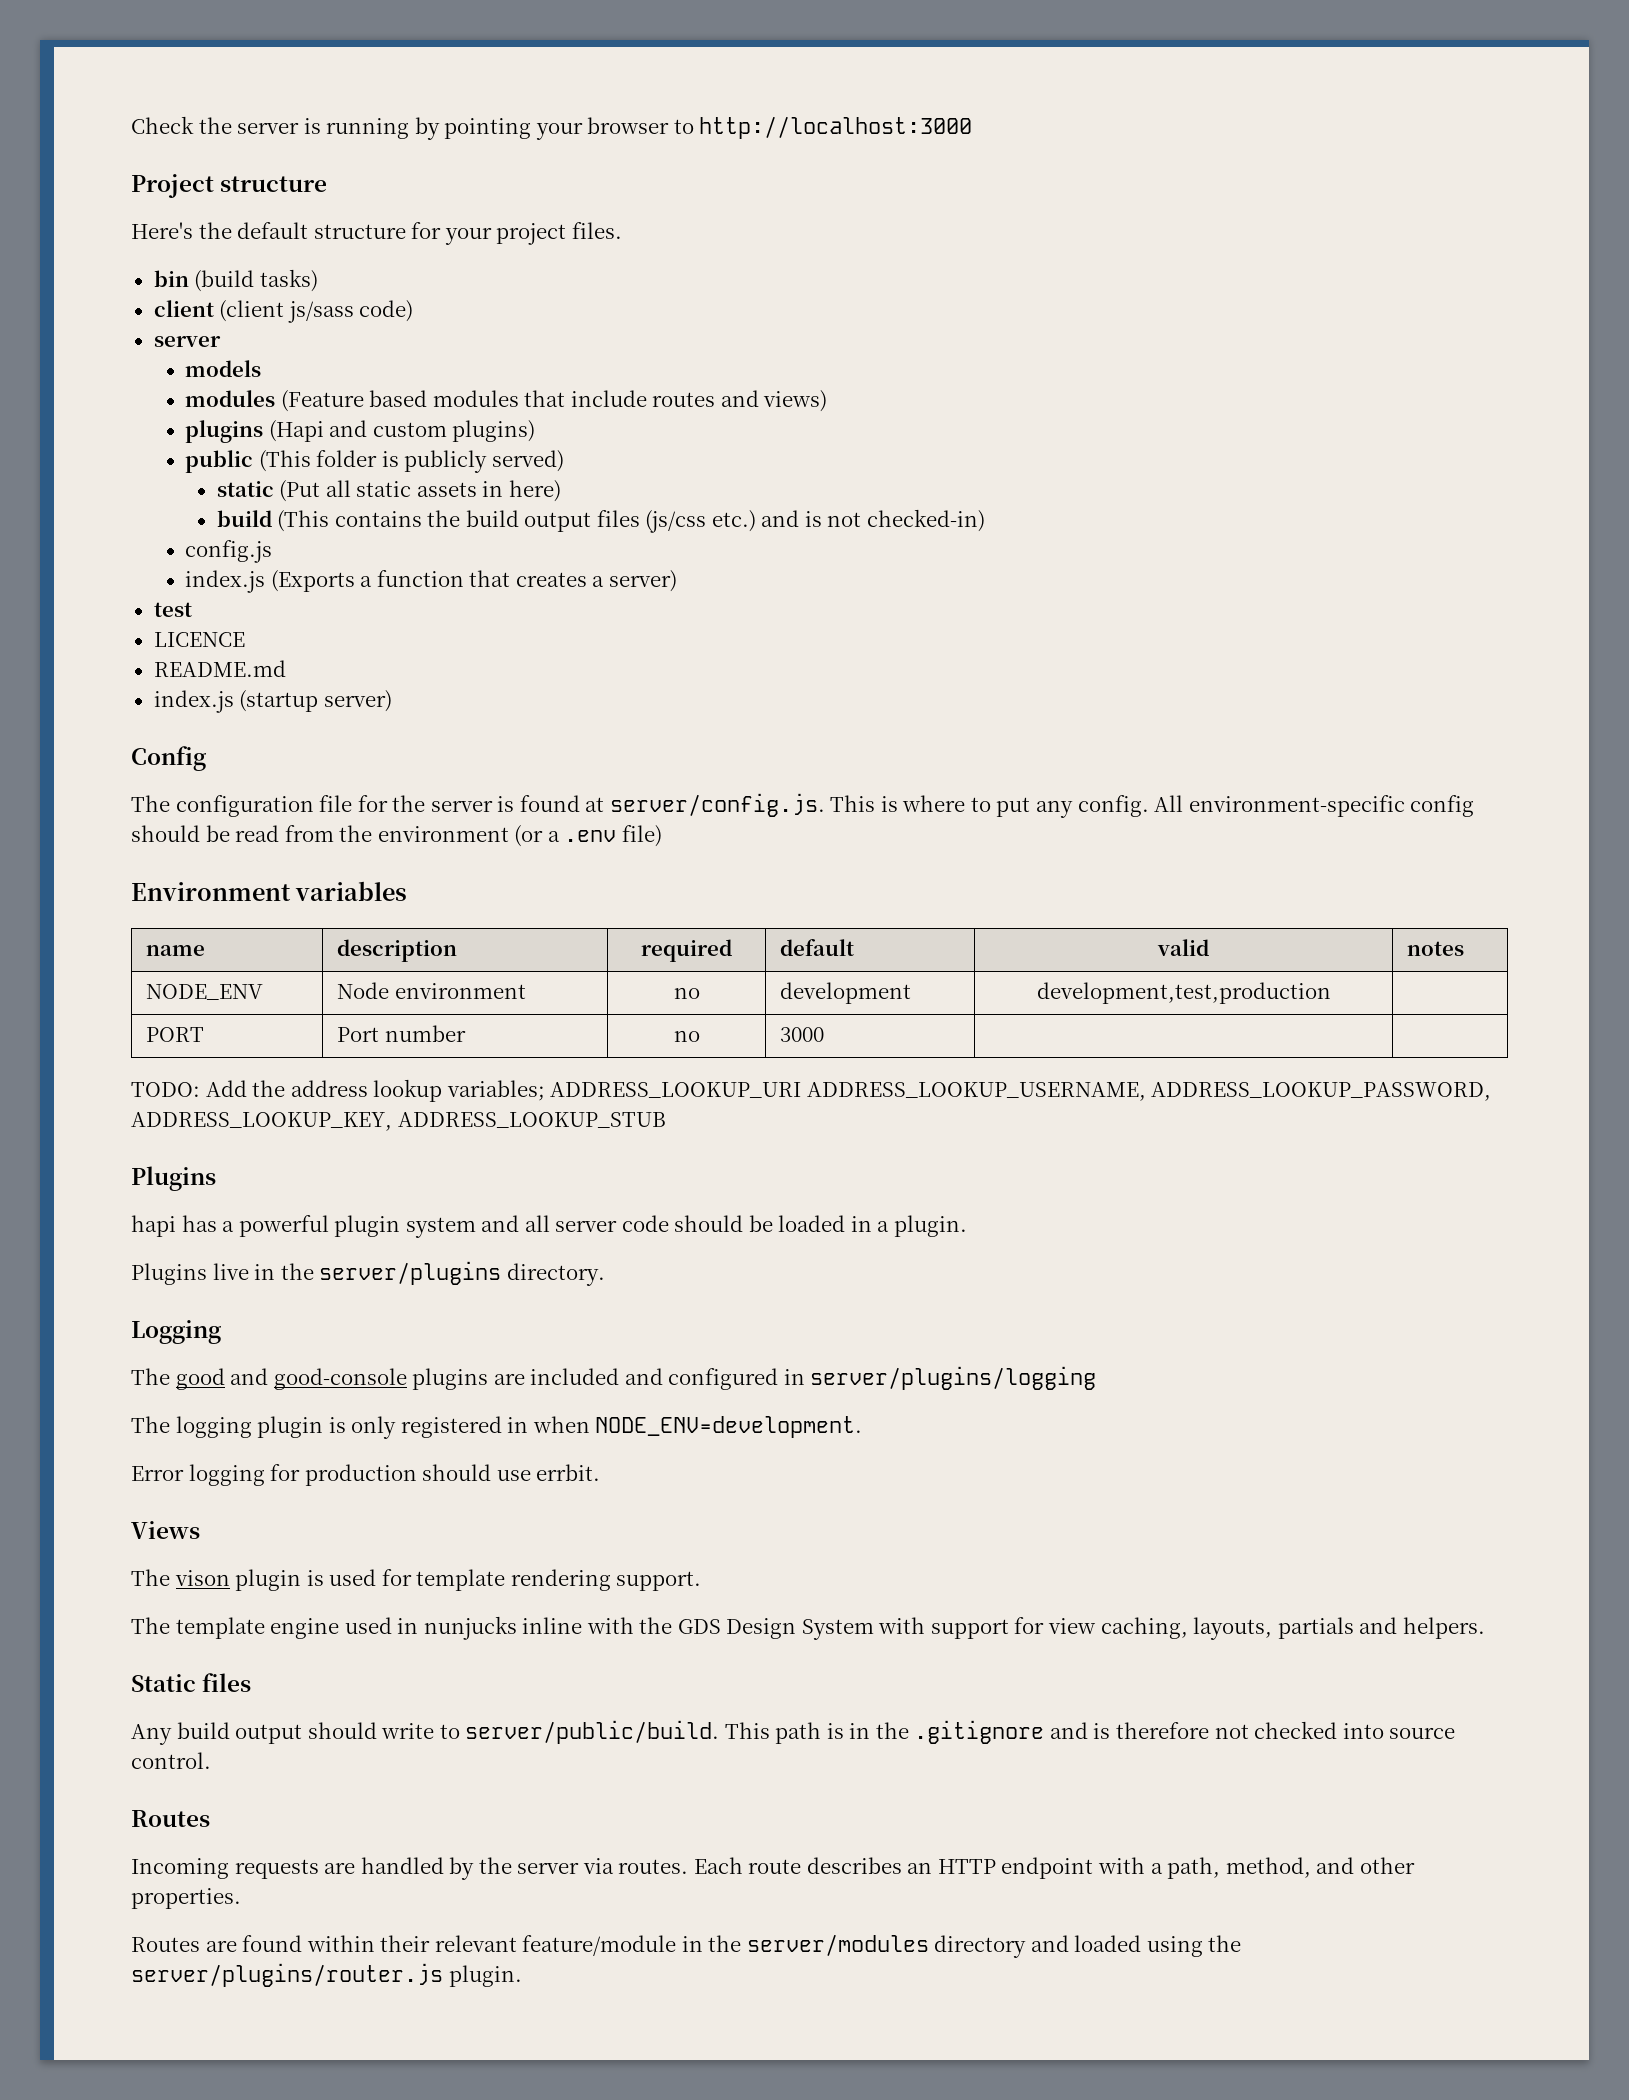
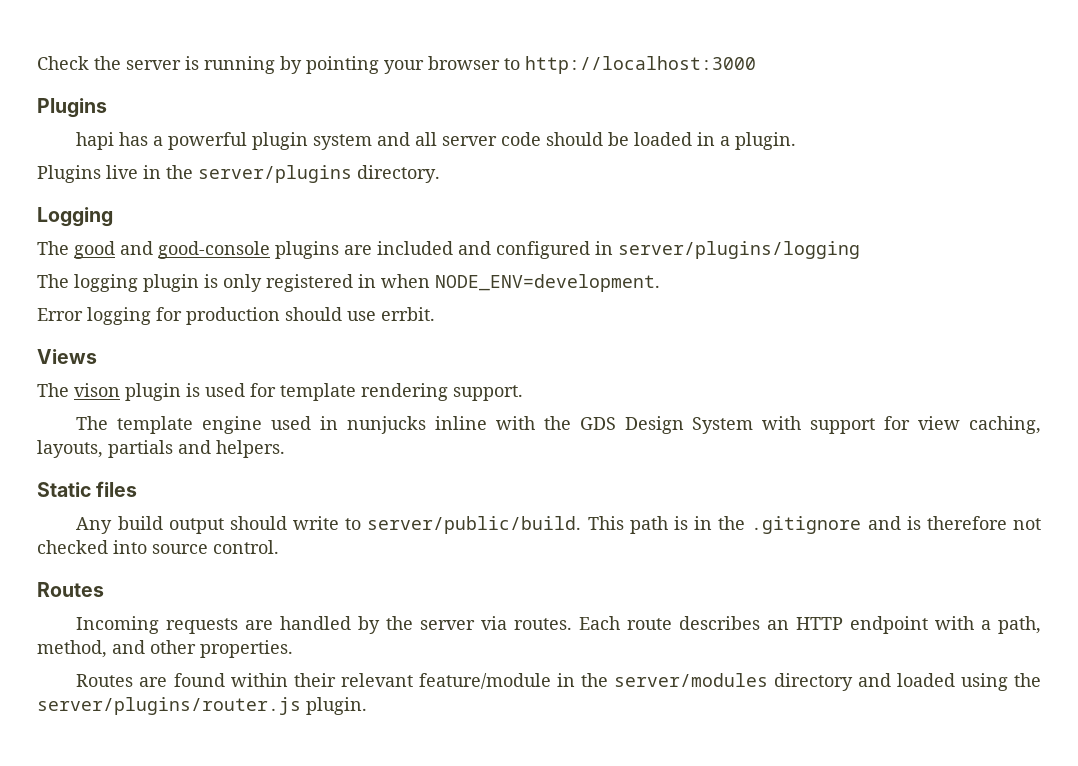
- Project structure
- Here's the default structure for your project files.
- bin (build tasks)
- client (client js/sass code)
- server
- models
- modules (Feature based modules that include routes and views)
- plugins (Hapi and custom plugins)
- public (This folder is publicly served)
- static (Put all static assets in here)
- build (This contains the build output files (js/css etc.) and is not checked-in)
- config.js
- index.js (Exports a function that creates a server)
- test
- LICENCE
- README.md
- index.js (startup server)
- Config
- The configuration file for the server is found at server/config.js. This is where to put any config. All environment-specific config should be read from the environment (or a .env file)
- Environment variables
- name | description | required | default | valid | notes
- NODE_ENV | Node environment | no | development | development,test,production |
- PORT | Port number | no | 3000 | |
- TODO: Add the address lookup variables; ADDRESS_LOOKUP_URI ADDRESS_LOOKUP_USERNAME, ADDRESS_LOOKUP_PASSWORD, ADDRESS_LOOKUP_KEY, ADDRESS_LOOKUP_STUB

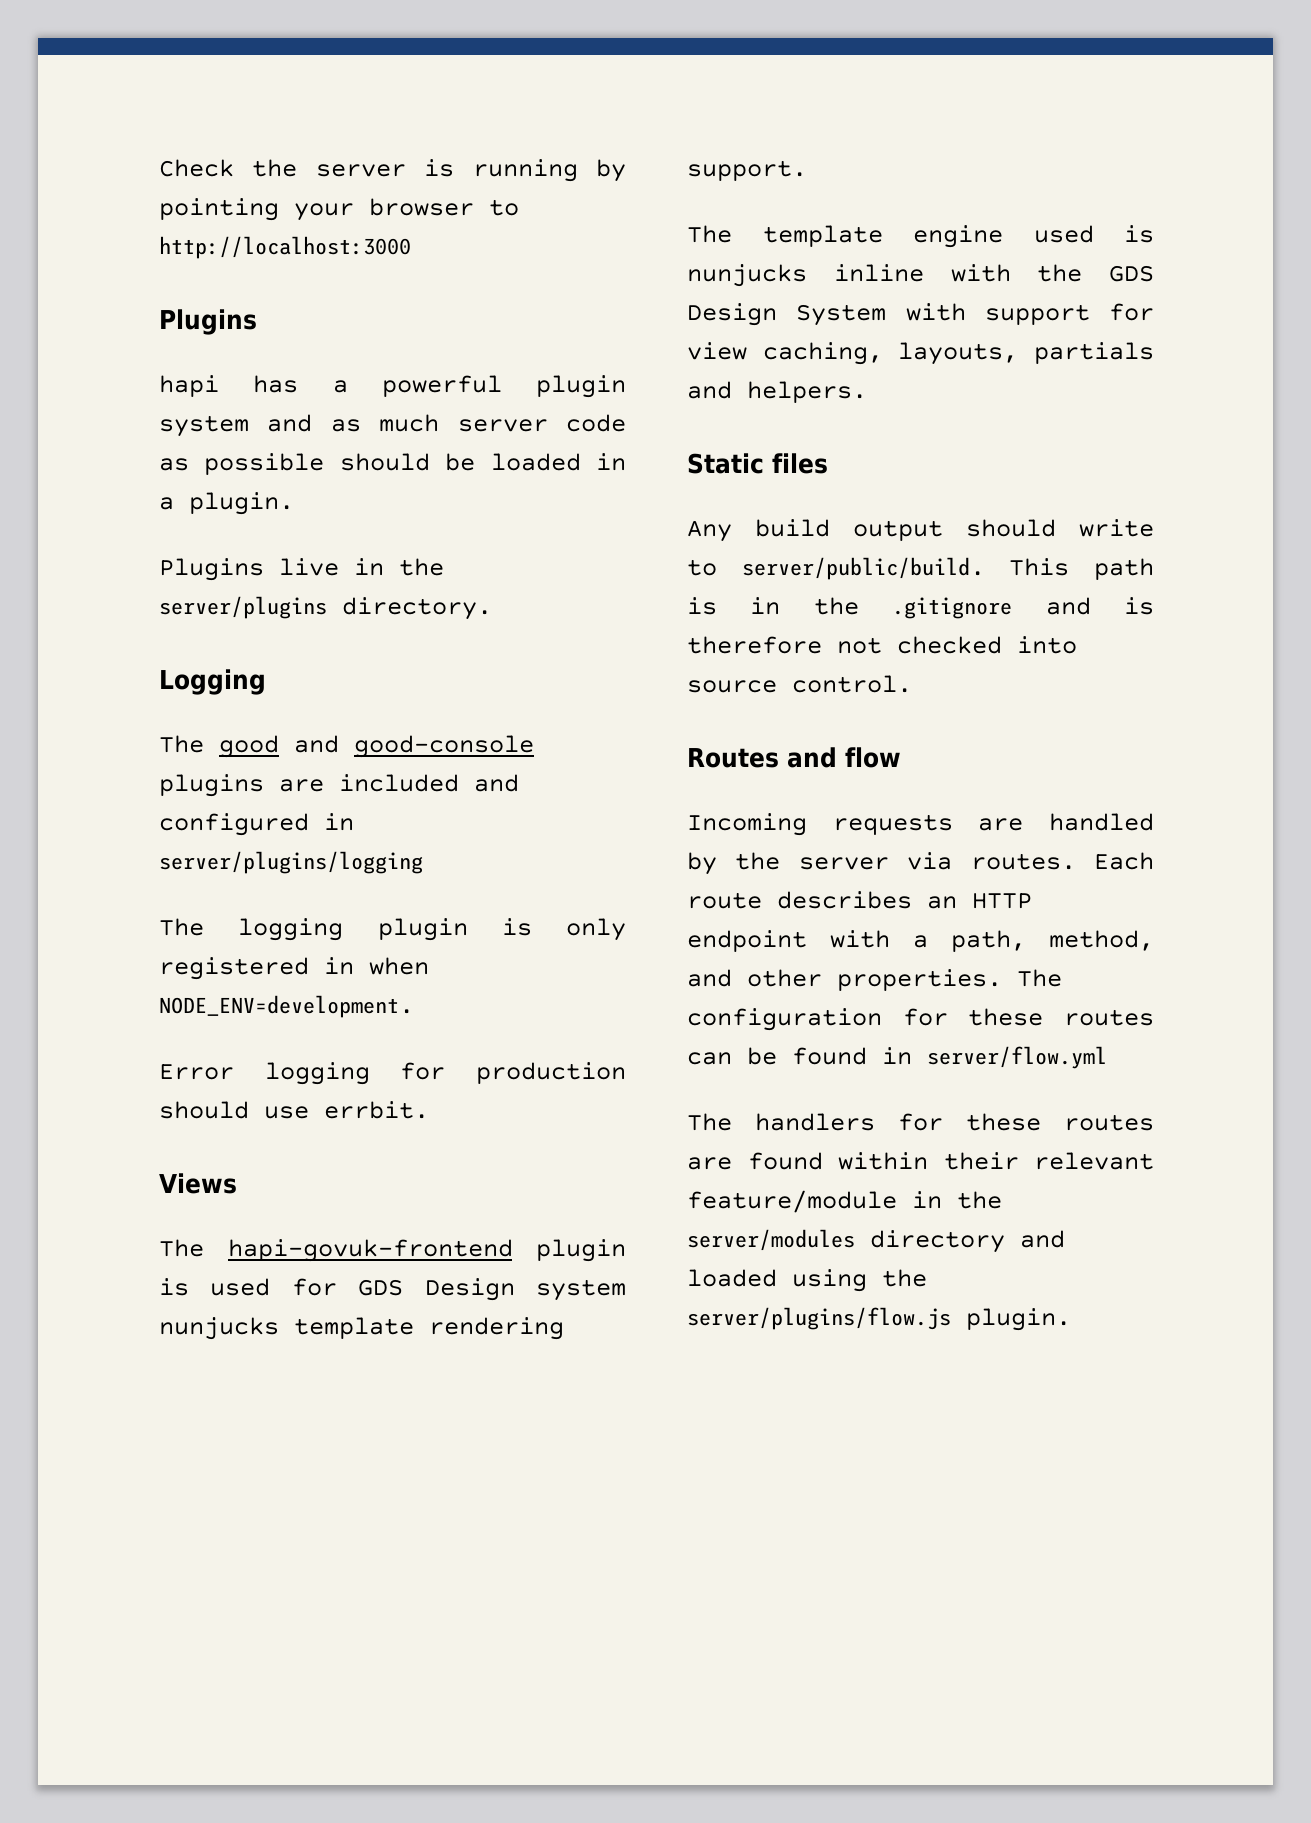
- hapi has a powerful plugin system and all server code should be loaded in a plugin.
+ hapi has a powerful plugin system and as much server code as possible should be loaded in a plugin.
- The vison plugin is used for template rendering support.
+ The hapi-govuk-frontend plugin is used for GDS Design system nunjucks template rendering support.
- The template engine used in nunjucks inline with the GDS Design System with support for view caching, layouts, partials and helpers.
+ The template engine used is nunjucks inline with the GDS Design System with support for view caching, layouts, partials and helpers.
  This path is in the .gitignore and is therefore not checked into source control.
- Routes
+ Routes and flow
- Each route describes an HTTP endpoint with a path, method, and other properties.
- Routes are found within their relevant feature/module in the server/modules directory and loaded using the server/plugins/router.js plugin.
+ Each route describes an HTTP endpoint with a path, method, and other properties. The configuration for these routes can be found in server/flow.yml
+ The handlers for these routes are found within their relevant feature/module in the server/modules directory and loaded using the server/plugins/flow.js plugin.

